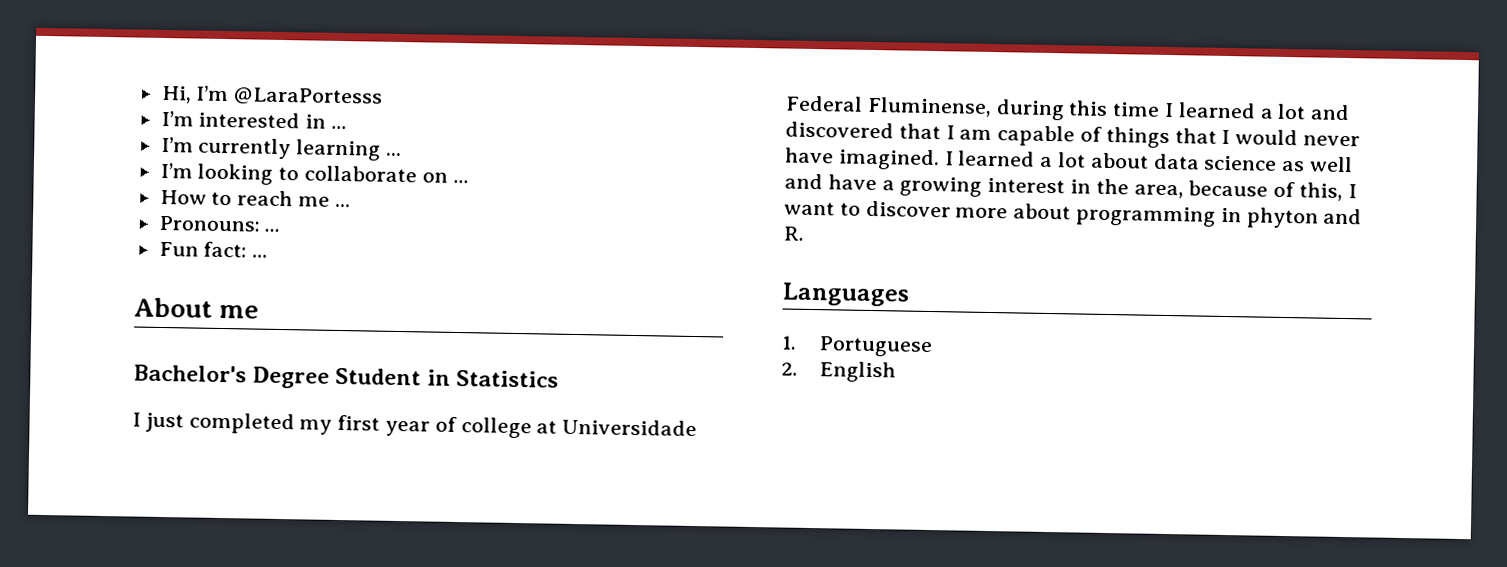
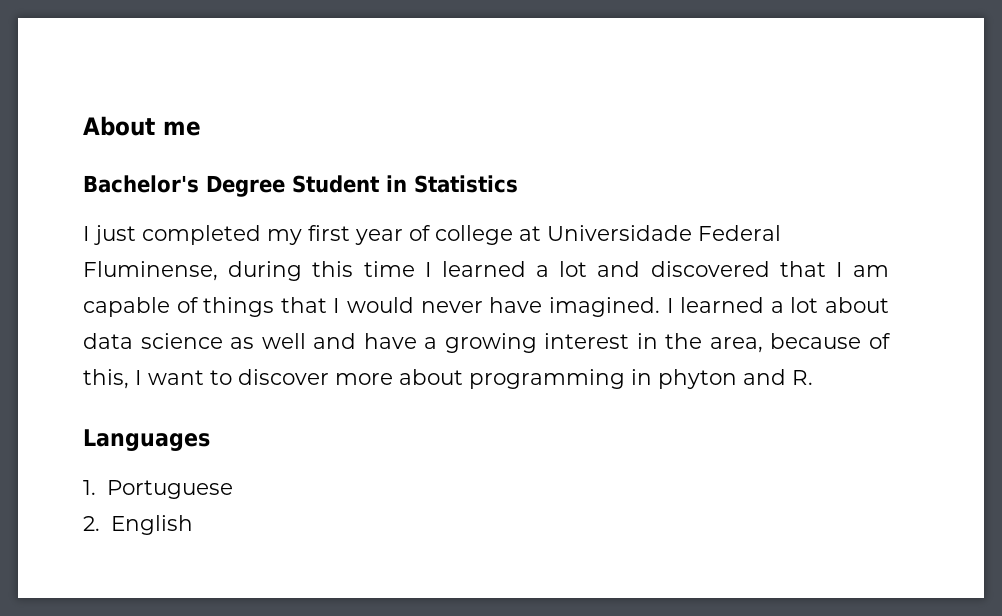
- Hi, I’m @LaraPortesss
- I’m interested in ...
- I’m currently learning ...
- I’m looking to collaborate on ...
- How to reach me ...
- Pronouns: ...
- Fun fact: ...

